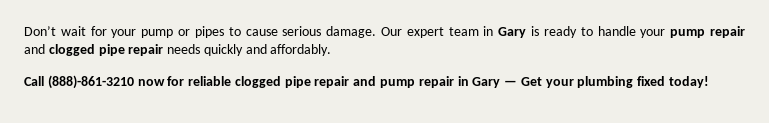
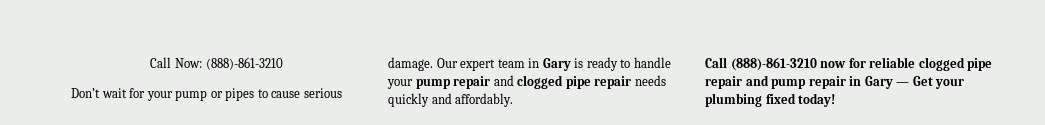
+ Call Now: (888)-861-3210

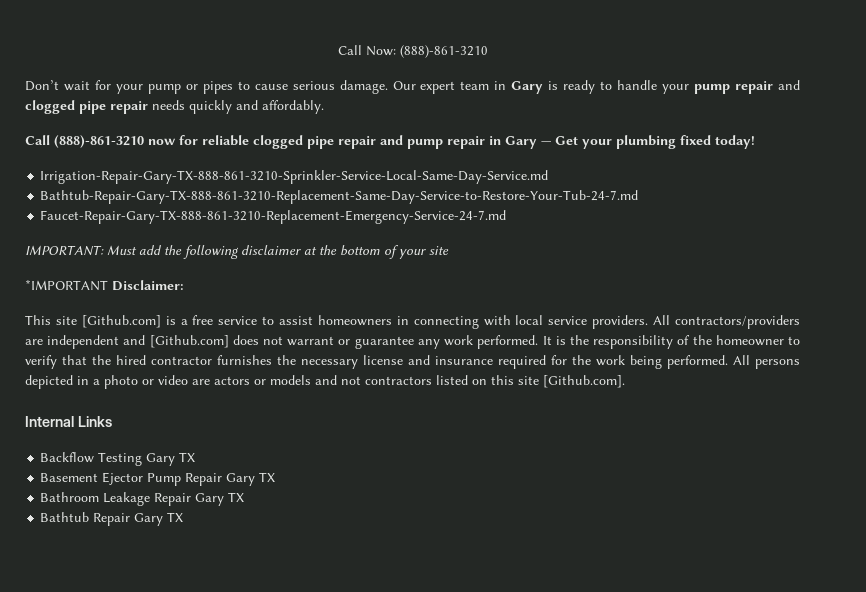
+ Irrigation-Repair-Gary-TX-888-861-3210-Sprinkler-Service-Local-Same-Day-Service.md
+ Bathtub-Repair-Gary-TX-888-861-3210-Replacement-Same-Day-Service-to-Restore-Your-Tub-24-7.md
+ Faucet-Repair-Gary-TX-888-861-3210-Replacement-Emergency-Service-24-7.md
+ IMPORTANT: Must add the following disclaimer at the bottom of your site
+ *IMPORTANT Disclaimer:
+ This site [Github.com] is a free service to assist homeowners in connecting with local service providers. All contractors/providers are independent and [Github.com] does not warrant or guarantee any work performed. It is the responsibility of the homeowner to verify that the hired contractor furnishes the necessary license and insurance required for the work being performed. All persons depicted in a photo or video are actors or models and not contractors listed on this site [Github.com].
+ Internal Links
+ Backflow Testing Gary TX
+ Basement Ejector Pump Repair Gary TX
+ Bathroom Leakage Repair Gary TX
+ Bathtub Repair Gary TX

